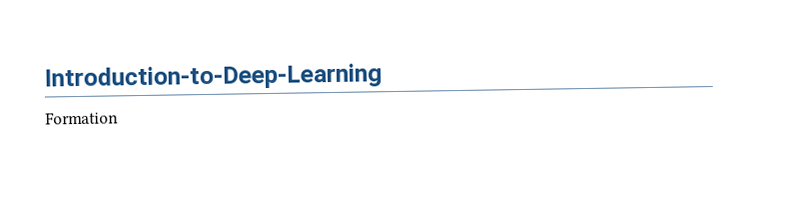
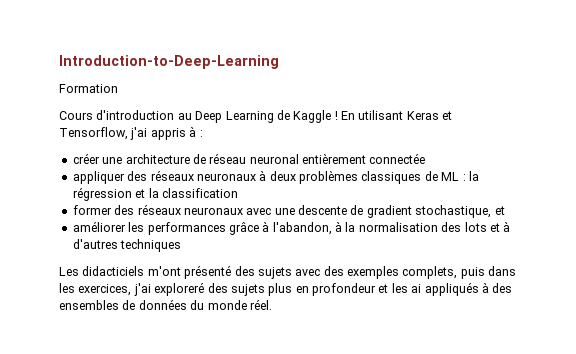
+ Cours d'introduction au Deep Learning de Kaggle ! En utilisant Keras et Tensorflow, j'ai appris à :
+ créer une architecture de réseau neuronal entièrement connectée
+ appliquer des réseaux neuronaux à deux problèmes classiques de ML : la régression et la classification
+ former des réseaux neuronaux avec une descente de gradient stochastique, et
+ améliorer les performances grâce à l'abandon, à la normalisation des lots et à d'autres techniques
+ Les didacticiels m'ont présenté des sujets avec des exemples complets, puis dans les exercices, j'ai exploreré des sujets plus en profondeur et les ai appliqués à des ensembles de données du monde réel.

